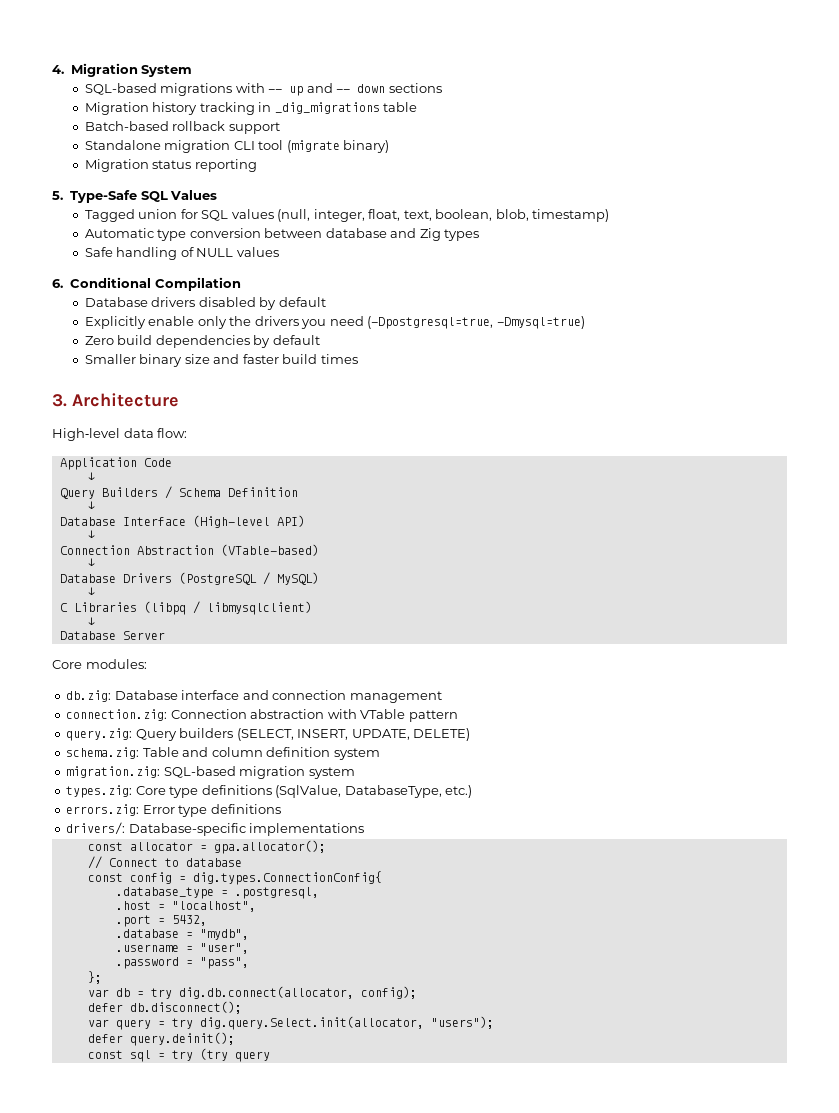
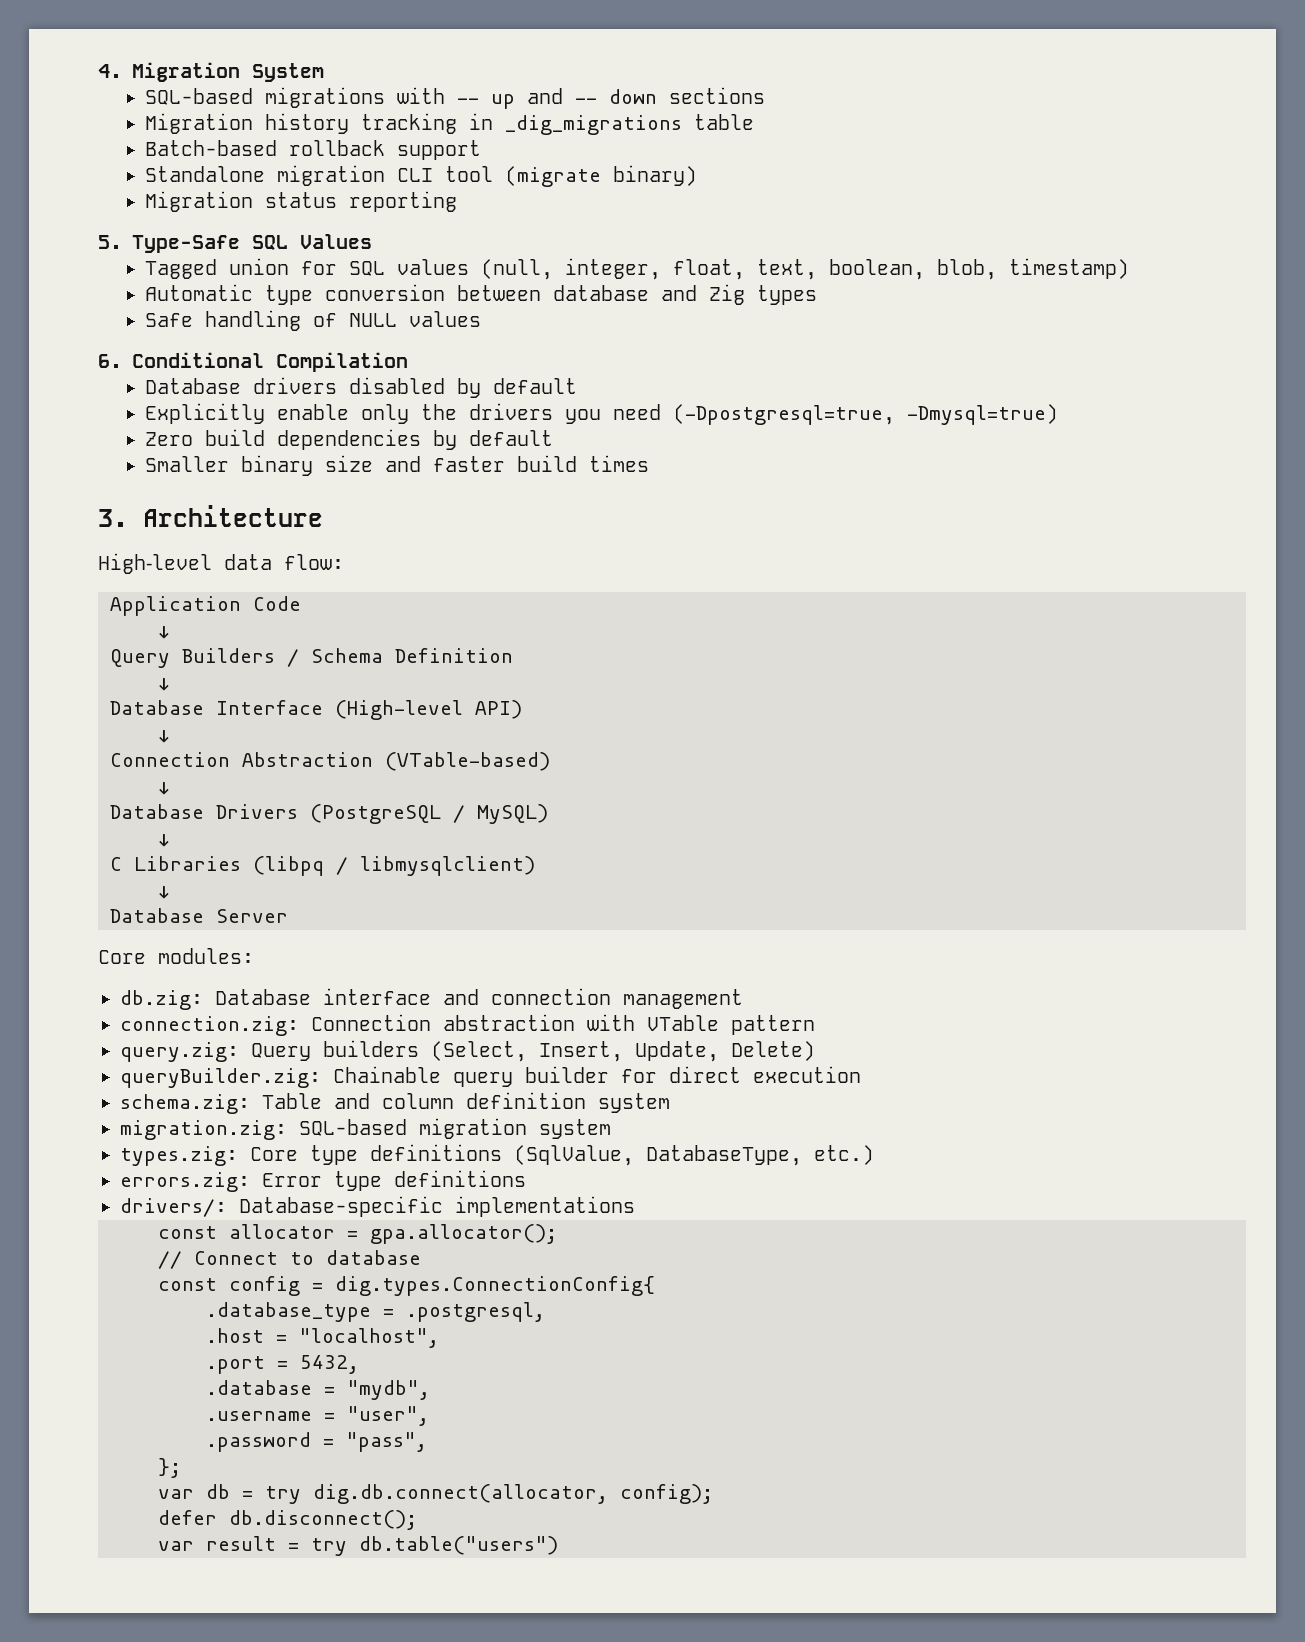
- query.zig: Query builders (SELECT, INSERT, UPDATE, DELETE)
+ query.zig: Query builders (Select, Insert, Update, Delete)
+ queryBuilder.zig: Chainable query builder for direct execution
- var query = try dig.query.Select.init(allocator, "users");
- defer query.deinit();
- const sql = try (try query
+ var result = try db.table("users")

